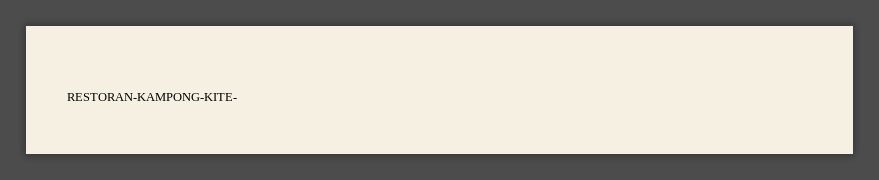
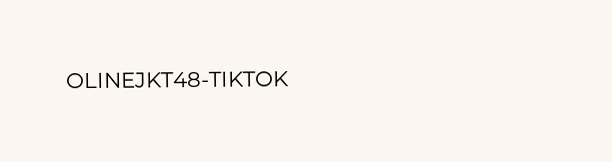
- RESTORAN-KAMPONG-KITE-
+ OLINEJKT48-TIKTOK

